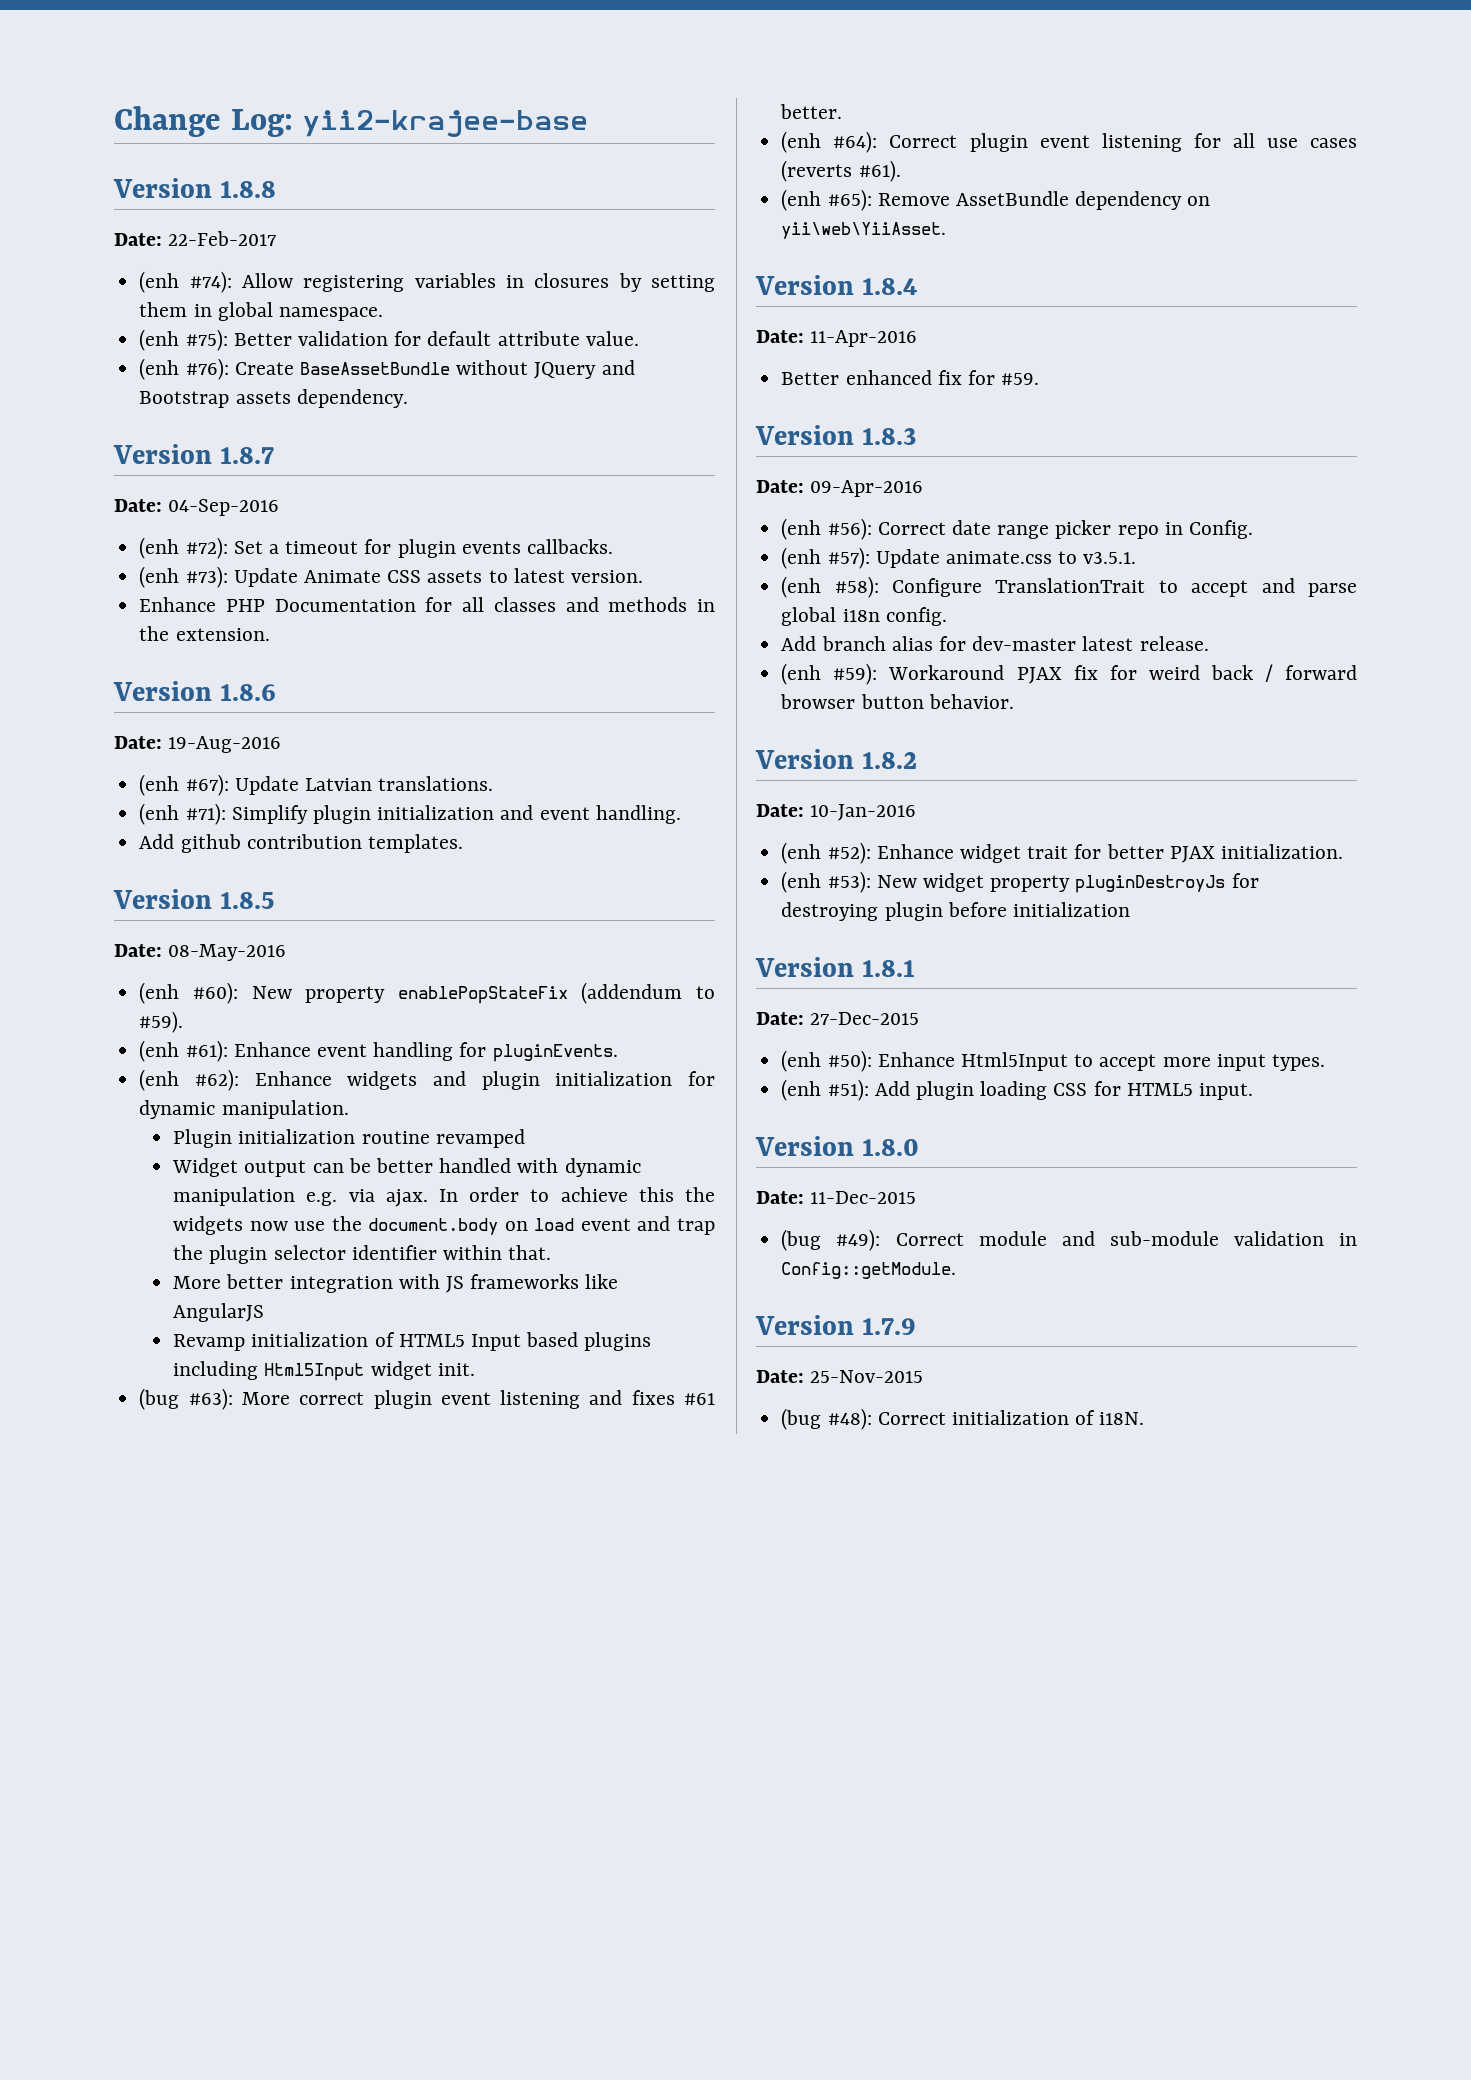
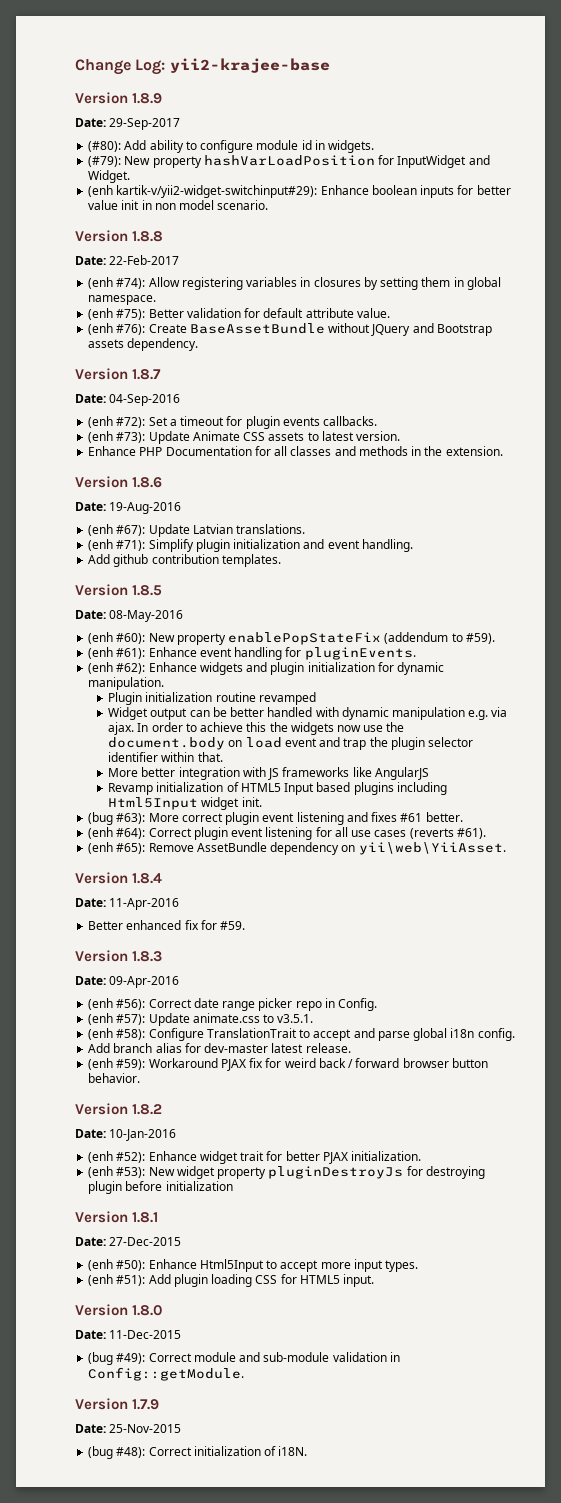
+ Version 1.8.9
+ Date: 29-Sep-2017
+ (#80): Add ability to configure module id in widgets.
+ (#79): New property hashVarLoadPosition for InputWidget and Widget.
+ (enh kartik-v/yii2-widget-switchinput#29): Enhance boolean inputs for better value init in non model scenario.

